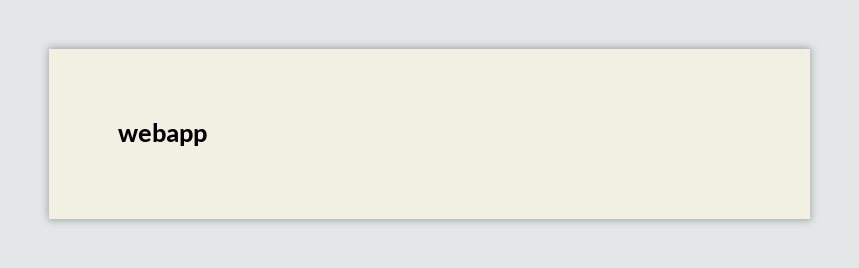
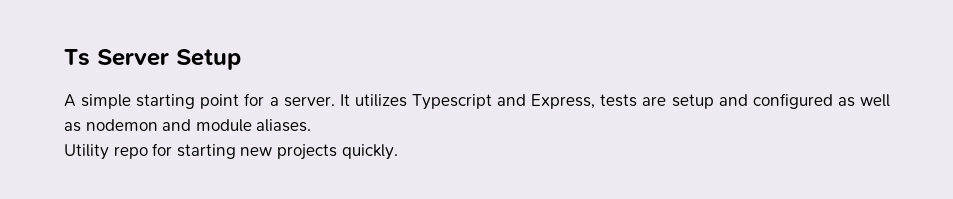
- webapp
+ Ts Server Setup
+ A simple starting point for a server. It utilizes Typescript and Express, tests are setup and configured as well as nodemon and module aliases.
+ Utility repo for starting new projects quickly.

